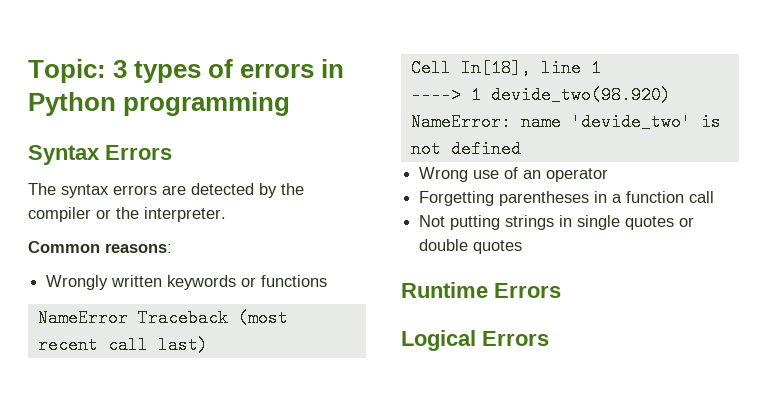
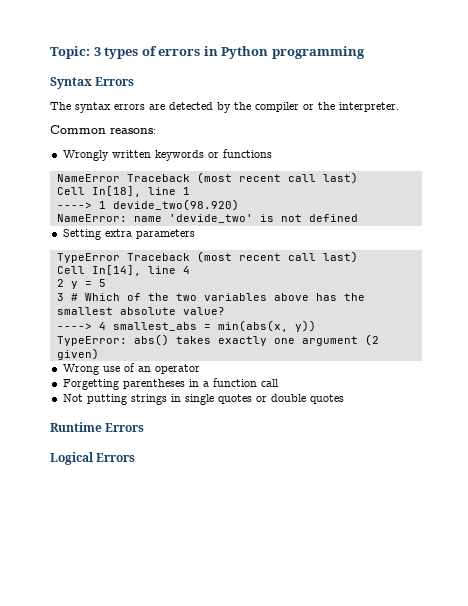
+ Setting extra parameters
+ TypeError Traceback (most recent call last)
+ Cell In[14], line 4
+ 2 y = 5
+ 3 # Which of the two variables above has the smallest absolute value?
+ ----> 4 smallest_abs = min(abs(x, y))
+ TypeError: abs() takes exactly one argument (2 given)

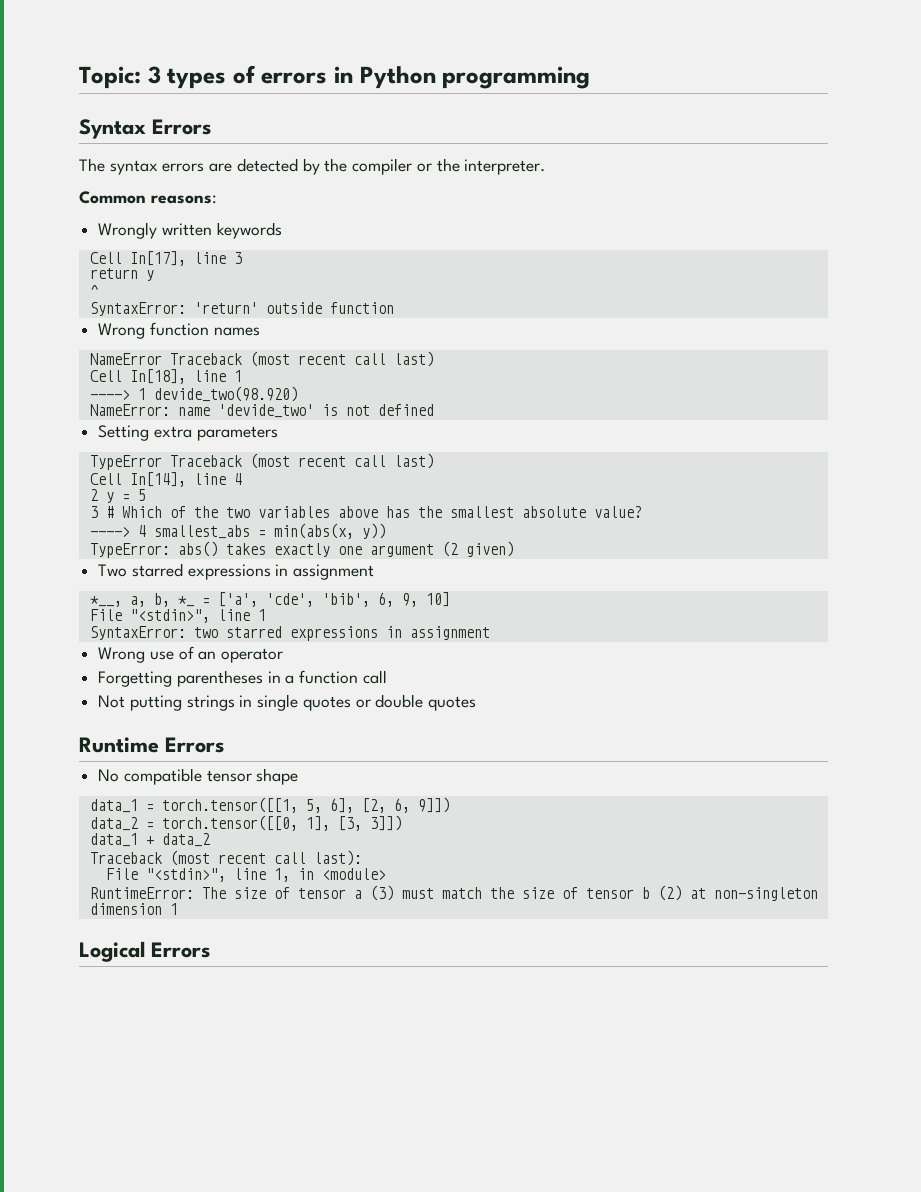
- Wrongly written keywords or functions
+ Wrongly written keywords
+ Cell In[17], line 3
+ return y
+ ^
+ SyntaxError: 'return' outside function
+ Wrong function names
+ Two starred expressions in assignment
+ *__, a, b, *_ = ['a', 'cde', 'bib', 6, 9, 10]
+ File "<stdin>", line 1
+ SyntaxError: two starred expressions in assignment
+ No compatible tensor shape
+ data_1 = torch.tensor([[1, 5, 6], [2, 6, 9]])
+ data_2 = torch.tensor([[0, 1], [3, 3]])
+ data_1 + data_2
+ Traceback (most recent call last):
+ File "<stdin>", line 1, in <module>
+ RuntimeError: The size of tensor a (3) must match the size of tensor b (2) at non-singleton dimension 1

